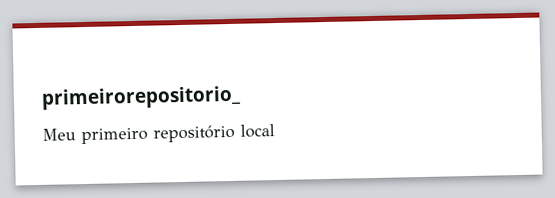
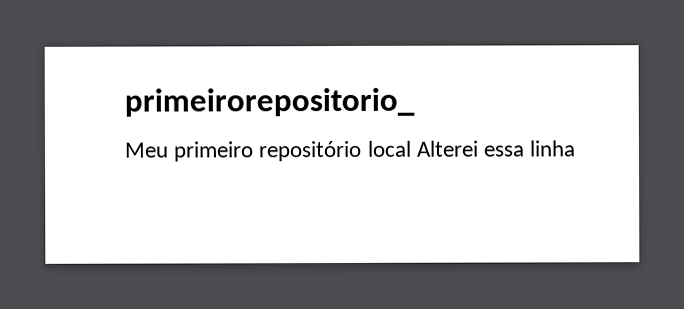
- Meu primeiro repositório local
+ Meu primeiro repositório local Alterei essa linha

